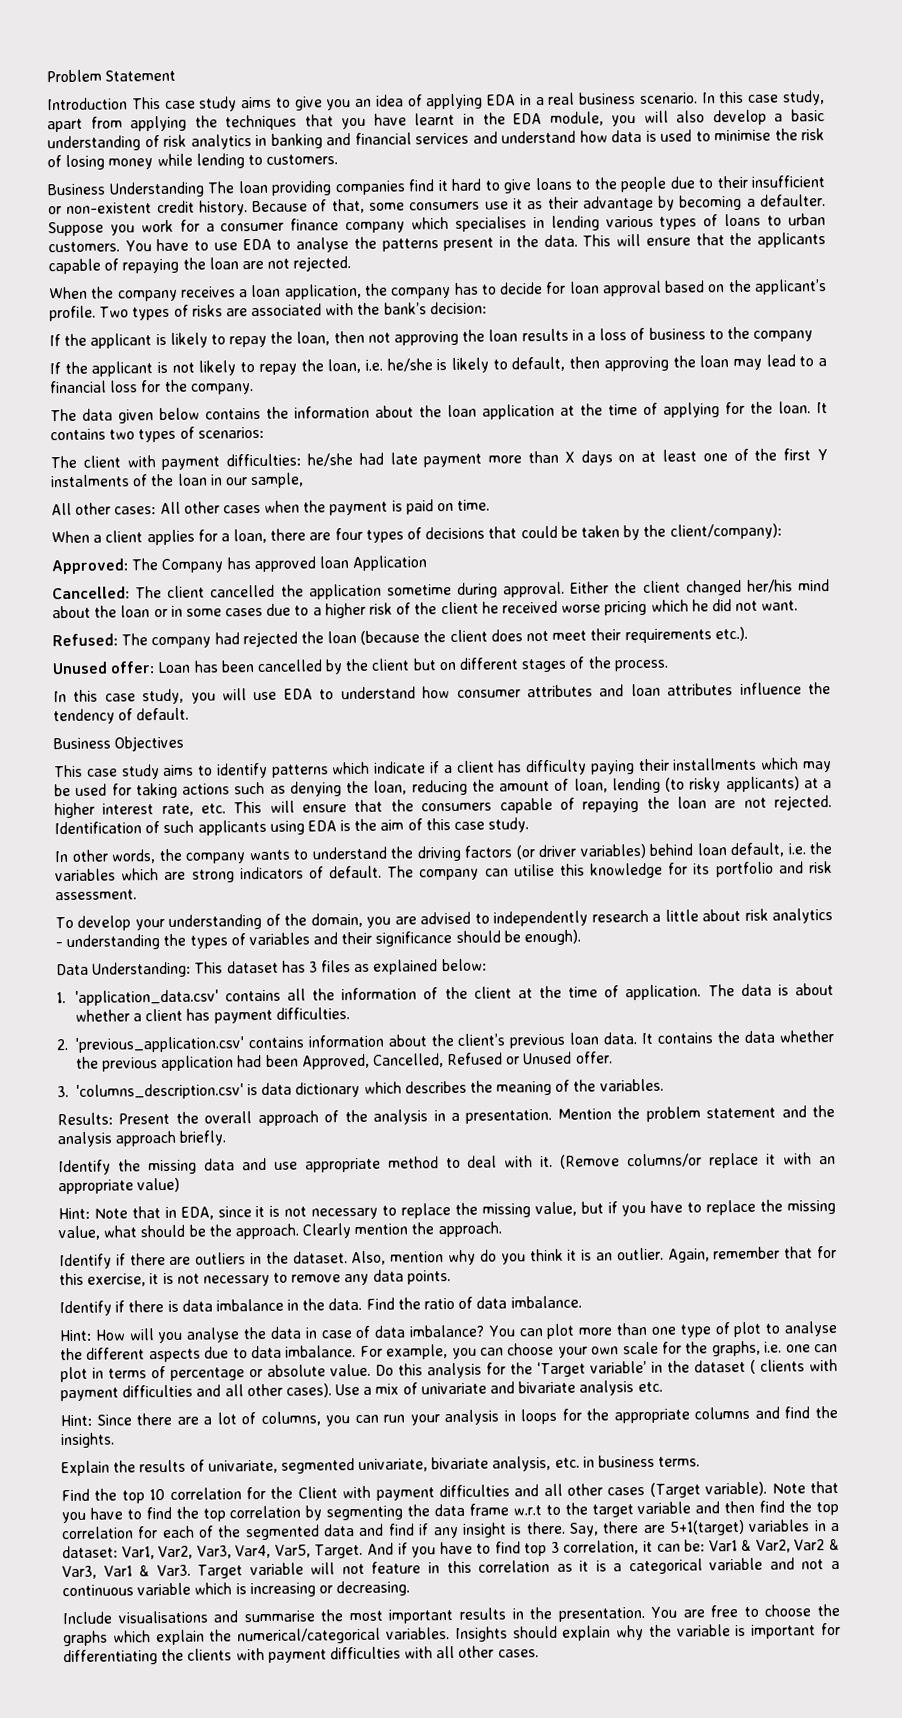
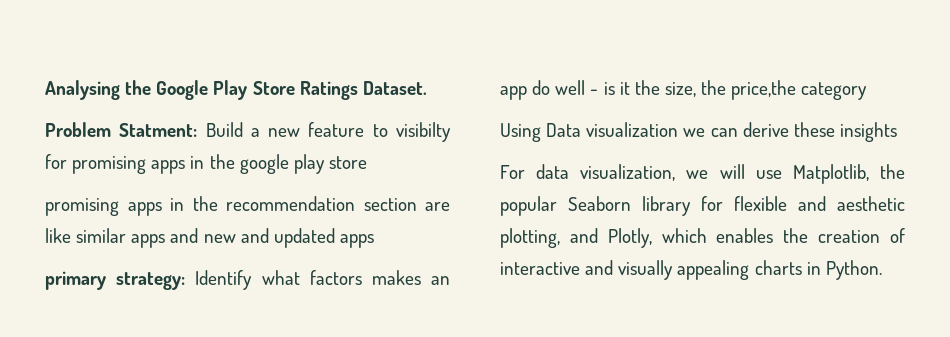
- Problem Statement
- Introduction This case study aims to give you an idea of applying EDA in a real business scenario. In this case study, apart from applying the techniques that you have learnt in the EDA module, you will also develop a basic understanding of risk analytics in banking and financial services and understand how data is used to minimise the risk of losing money while lending to customers.
- Business Understanding The loan providing companies find it hard to give loans to the people due to their insufficient or non-existent credit history. Because of that, some consumers use it as their advantage by becoming a defaulter. Suppose you work for a consumer finance company which specialises in lending various types of loans to urban customers. You have to use EDA to analyse the patterns present in the data. This will ensure that the applicants capable of repaying the loan are not rejected.
- When the company receives a loan application, the company has to decide for loan approval based on the applicant’s profile. Two types of risks are associated with the bank’s decision:
- If the applicant is likely to repay the loan, then not approving the loan results in a loss of business to the company
- If the applicant is not likely to repay the loan, i.e. he/she is likely to default, then approving the loan may lead to a financial loss for the company.
- The data given below contains the information about the loan application at the time of applying for the loan. It contains two types of scenarios:
- The client with payment difficulties: he/she had late payment more than X days on at least one of the first Y instalments of the loan in our sample,
- All other cases: All other cases when the payment is paid on time.
- When a client applies for a loan, there are four types of decisions that could be taken by the client/company):
- Approved: The Company has approved loan Application
- Cancelled: The client cancelled the application sometime during approval. Either the client changed her/his mind about the loan or in some cases due to a higher risk of the client he received worse pricing which he did not want.
- Refused: The company had rejected the loan (because the client does not meet their requirements etc.).
- Unused offer: Loan has been cancelled by the client but on different stages of the process.
- In this case study, you will use EDA to understand how consumer attributes and loan attributes influence the tendency of default.
- Business Objectives
- This case study aims to identify patterns which indicate if a client has difficulty paying their installments which may be used for taking actions such as denying the loan, reducing the amount of loan, lending (to risky applicants) at a higher interest rate, etc. This will ensure that the consumers capable of repaying the loan are not rejected. Identification of such applicants using EDA is the aim of this case study.
- In other words, the company wants to understand the driving factors (or driver variables) behind loan default, i.e. the variables which are strong indicators of default. The company can utilise this knowledge for its portfolio and risk assessment.
- To develop your understanding of the domain, you are advised to independently research a little about risk analytics - understanding the types of variables and their significance should be enough).
- Data Understanding: This dataset has 3 files as explained below:
- 1. 'application_data.csv' contains all the information of the client at the time of application. The data is about whether a client has payment difficulties.
- 2. 'previous_application.csv' contains information about the client’s previous loan data. It contains the data whether the previous application had been Approved, Cancelled, Refused or Unused offer.
- 3. 'columns_description.csv' is data dictionary which describes the meaning of the variables.
- Results: Present the overall approach of the analysis in a presentation. Mention the problem statement and the analysis approach briefly.
- Identify the missing data and use appropriate method to deal with it. (Remove columns/or replace it with an appropriate value)
- Hint: Note that in EDA, since it is not necessary to replace the missing value, but if you have to replace the missing value, what should be the approach. Clearly mention the approach.
- Identify if there are outliers in the dataset. Also, mention why do you think it is an outlier. Again, remember that for this exercise, it is not necessary to remove any data points.
- Identify if there is data imbalance in the data. Find the ratio of data imbalance.
- Hint: How will you analyse the data in case of data imbalance? You can plot more than one type of plot to analyse the different aspects due to data imbalance. For example, you can choose your own scale for the graphs, i.e. one can plot in terms of percentage or absolute value. Do this analysis for the ‘Target variable’ in the dataset ( clients with payment difficulties and all other cases). Use a mix of univariate and bivariate analysis etc.
- Hint: Since there are a lot of columns, you can run your analysis in loops for the appropriate columns and find the insights.
- Explain the results of univariate, segmented univariate, bivariate analysis, etc. in business terms.
- Find the top 10 correlation for the Client with payment difficulties and all other cases (Target variable). Note that you have to find the top correlation by segmenting the data frame w.r.t to the target variable and then find the top correlation for each of the segmented data and find if any insight is there. Say, there are 5+1(target) variables in a dataset: Var1, Var2, Var3, Var4, Var5, Target. And if you have to find top 3 correlation, it can be: Var1 & Var2, Var2 & Var3, Var1 & Var3. Target variable will not feature in this correlation as it is a categorical variable and not a continuous variable which is increasing or decreasing.
- Include visualisations and summarise the most important results in the presentation. You are free to choose the graphs which explain the numerical/categorical variables. Insights should explain why the variable is important for differentiating the clients with payment difficulties with all other cases.
+ Analysing the Google Play Store Ratings Dataset.
+ Problem Statment: Build a new feature to visibilty for promising apps in the google play store
+ promising apps in the recommendation section are like similar apps and new and updated apps
+ primary strategy: Identify what factors makes an app do well - is it the size, the price,the category
+ Using Data visualization we can derive these insights
+ For data visualization, we will use Matplotlib, the popular Seaborn library for flexible and aesthetic plotting, and Plotly, which enables the creation of interactive and visually appealing charts in Python.

